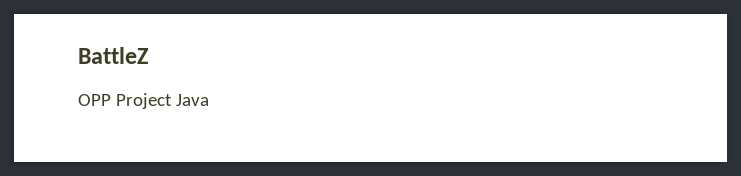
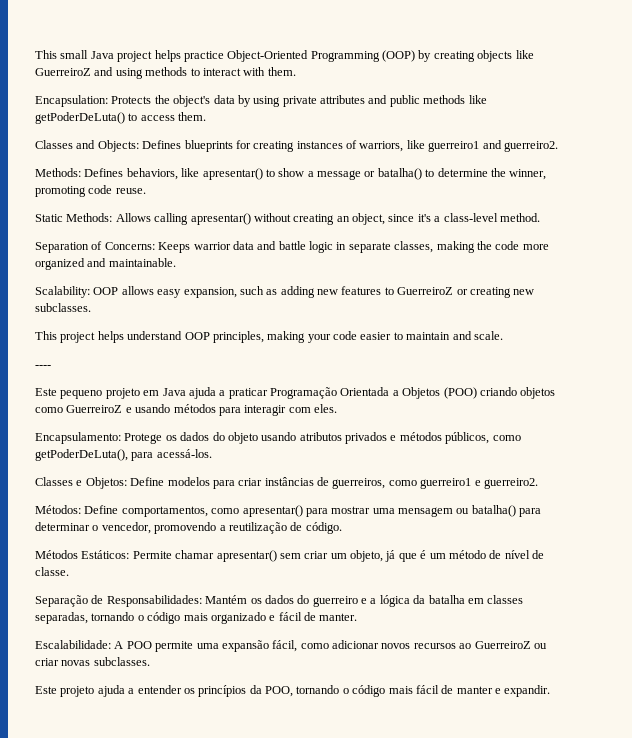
- BattleZ
- OPP Project Java
+ This small Java project helps practice Object-Oriented Programming (OOP) by creating objects like GuerreiroZ and using methods to interact with them.
+ Encapsulation: Protects the object's data by using private attributes and public methods like getPoderDeLuta() to access them.
+ Classes and Objects: Defines blueprints for creating instances of warriors, like guerreiro1 and guerreiro2.
+ Methods: Defines behaviors, like apresentar() to show a message or batalha() to determine the winner, promoting code reuse.
+ Static Methods: Allows calling apresentar() without creating an object, since it's a class-level method.
+ Separation of Concerns: Keeps warrior data and battle logic in separate classes, making the code more organized and maintainable.
+ Scalability: OOP allows easy expansion, such as adding new features to GuerreiroZ or creating new subclasses.
+ This project helps understand OOP principles, making your code easier to maintain and scale.
+ ----
+ Este pequeno projeto em Java ajuda a praticar Programação Orientada a Objetos (POO) criando objetos como GuerreiroZ e usando métodos para interagir com eles.
+ Encapsulamento: Protege os dados do objeto usando atributos privados e métodos públicos, como getPoderDeLuta(), para acessá-los.
+ Classes e Objetos: Define modelos para criar instâncias de guerreiros, como guerreiro1 e guerreiro2.
+ Métodos: Define comportamentos, como apresentar() para mostrar uma mensagem ou batalha() para determinar o vencedor, promovendo a reutilização de código.
+ Métodos Estáticos: Permite chamar apresentar() sem criar um objeto, já que é um método de nível de classe.
+ Separação de Responsabilidades: Mantém os dados do guerreiro e a lógica da batalha em classes separadas, tornando o código mais organizado e fácil de manter.
+ Escalabilidade: A POO permite uma expansão fácil, como adicionar novos recursos ao GuerreiroZ ou criar novas subclasses.
+ Este projeto ajuda a entender os princípios da POO, tornando o código mais fácil de manter e expandir.

